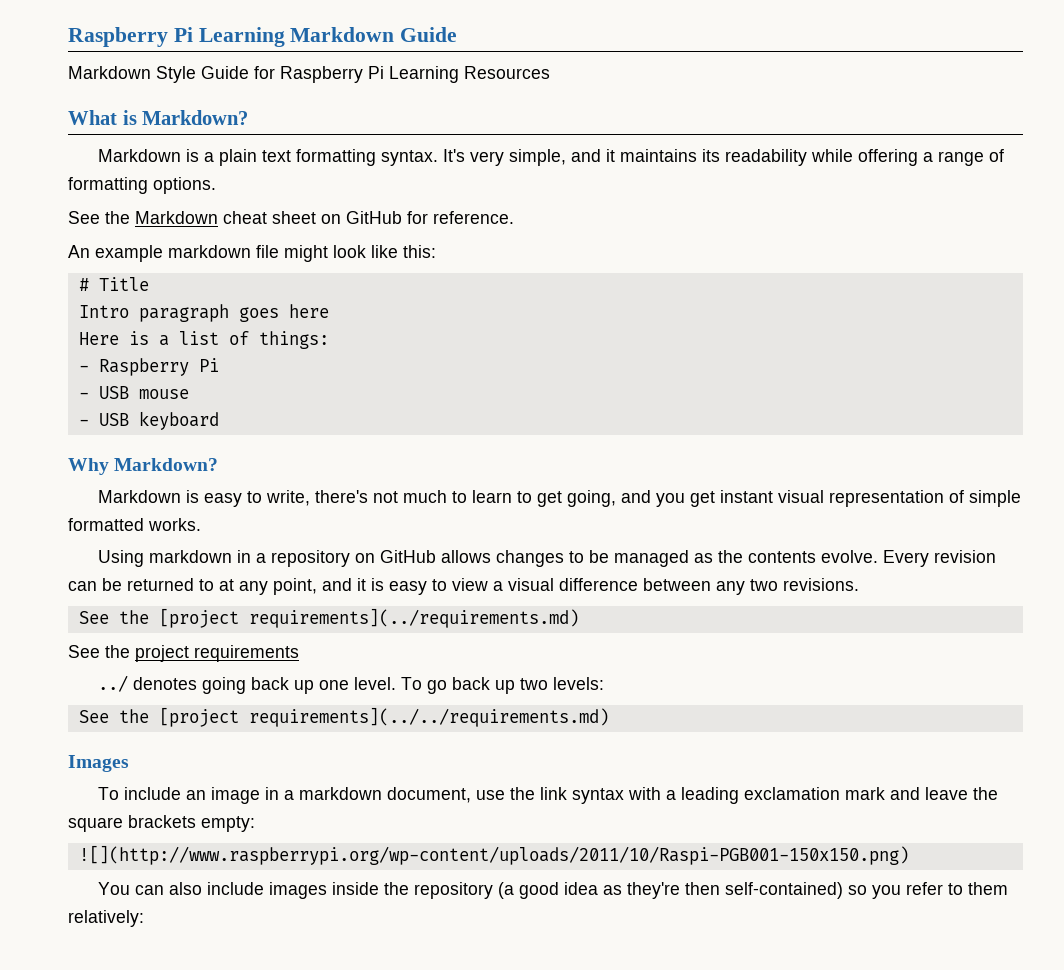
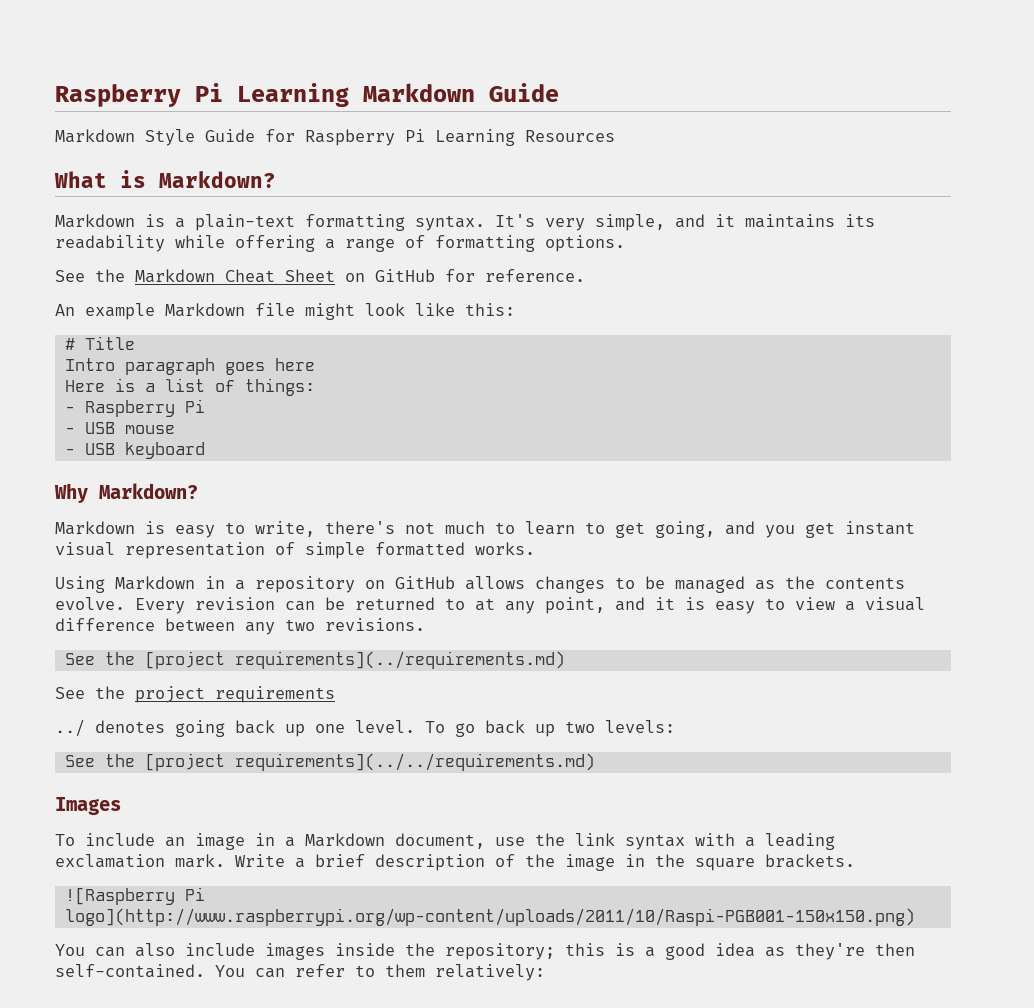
- Markdown is a plain text formatting syntax.
+ Markdown is a plain-text formatting syntax.
- See the Markdown cheat sheet on GitHub for reference.
+ See the Markdown Cheat Sheet on GitHub for reference.
- An example markdown file might look like this:
+ An example Markdown file might look like this:
- Using markdown in a repository on GitHub allows changes to be managed as the contents evolve.
+ Using Markdown in a repository on GitHub allows changes to be managed as the contents evolve.
- To include an image in a markdown document, use the link syntax with a leading exclamation mark and leave the square brackets empty:
- ![](http://www.raspberrypi.org/wp-content/uploads/2011/10/Raspi-PGB001-150x150.png)
+ To include an image in a Markdown document, use the link syntax with a leading exclamation mark. Write a brief description of the image in the square brackets.
+ ![Raspberry Pi logo](http://www.raspberrypi.org/wp-content/uploads/2011/10/Raspi-PGB001-150x150.png)
- You can also include images inside the repository (a good idea as they're then self-contained) so you refer to them relatively:
+ You can also include images inside the repository; this is a good idea as they're then self-contained. You can refer to them relatively:

